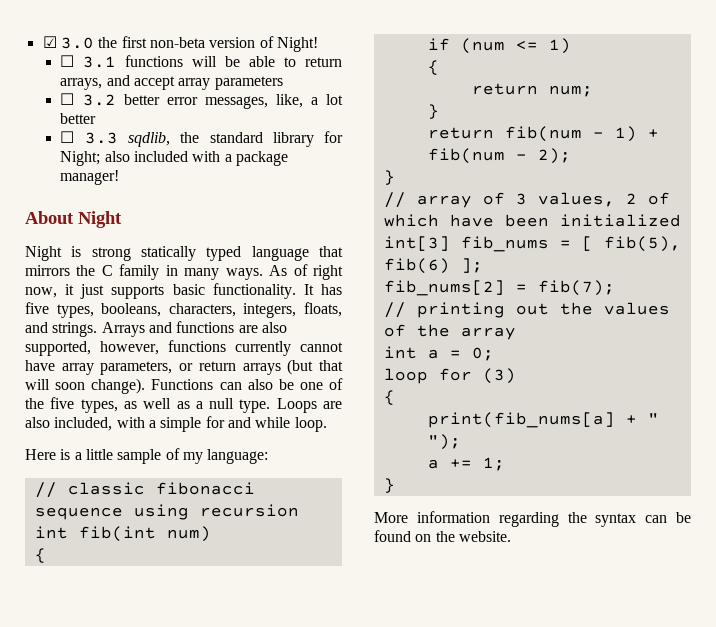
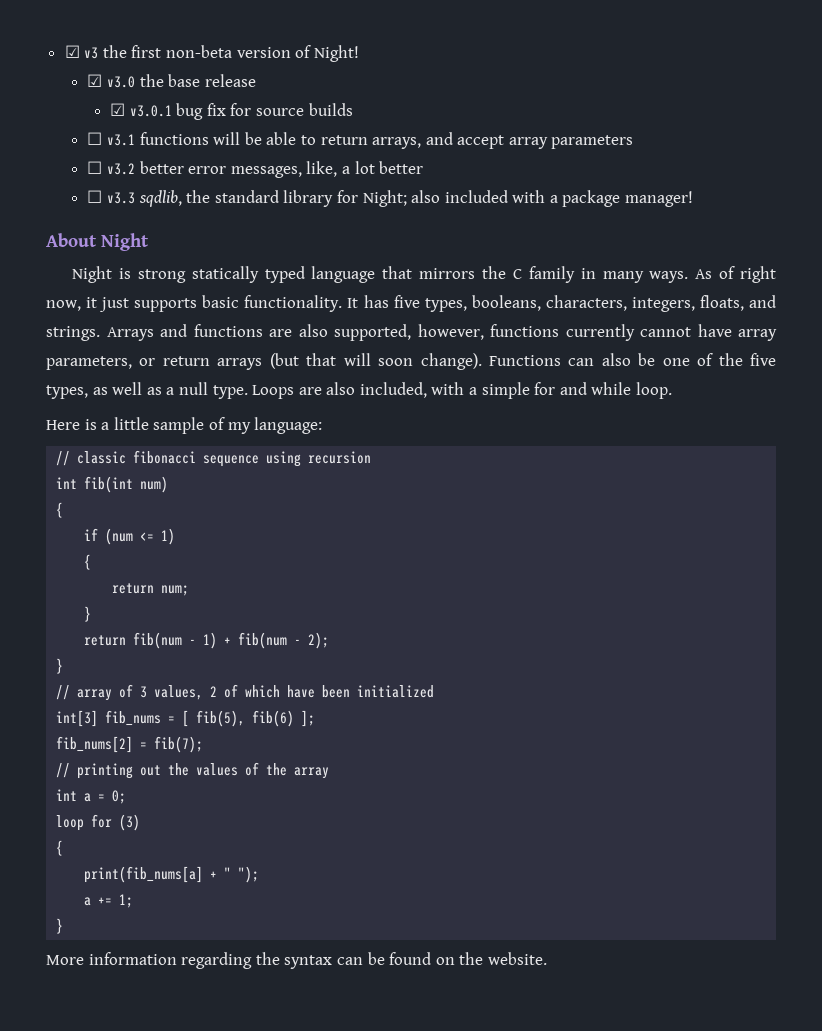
- ☑ 3.0 the first non-beta version of Night!
+ ☑ v3 the first non-beta version of Night!
- ☐ 3.1 functions will be able to return arrays, and accept array parameters
+ ☑ v3.0 the base release
+ ☑ v3.0.1 bug fix for source builds
+ ☐ v3.1 functions will be able to return arrays, and accept array parameters
- ☐ 3.2 better error messages, like, a lot better
+ ☐ v3.2 better error messages, like, a lot better
- ☐ 3.3 sqdlib, the standard library for Night; also included with a package manager!
+ ☐ v3.3 sqdlib, the standard library for Night; also included with a package manager!

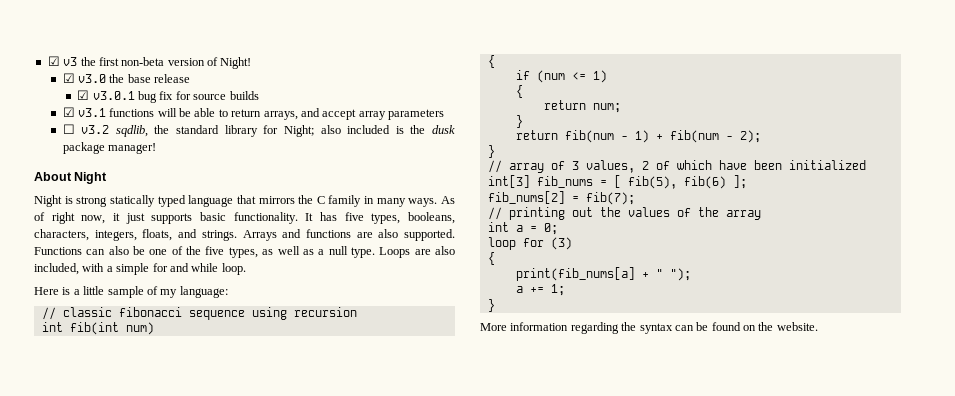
- ☐ v3.1 functions will be able to return arrays, and accept array parameters
+ ☑ v3.1 functions will be able to return arrays, and accept array parameters
- ☐ v3.2 better error messages, like, a lot better
- ☐ v3.3 sqdlib, the standard library for Night; also included with a package manager!
+ ☐ v3.2 sqdlib, the standard library for Night; also included is the dusk package manager!
- Arrays and functions are also supported, however, functions currently cannot have array parameters, or return arrays (but that will soon change).
+ Arrays and functions are also supported.

